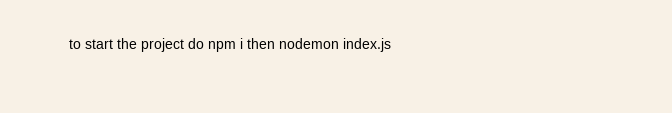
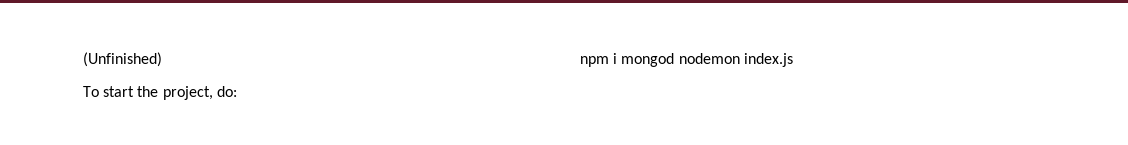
- to start the project do npm i then nodemon index.js
+ (Unfinished)
+ To start the project, do:
+ npm i mongod nodemon index.js

